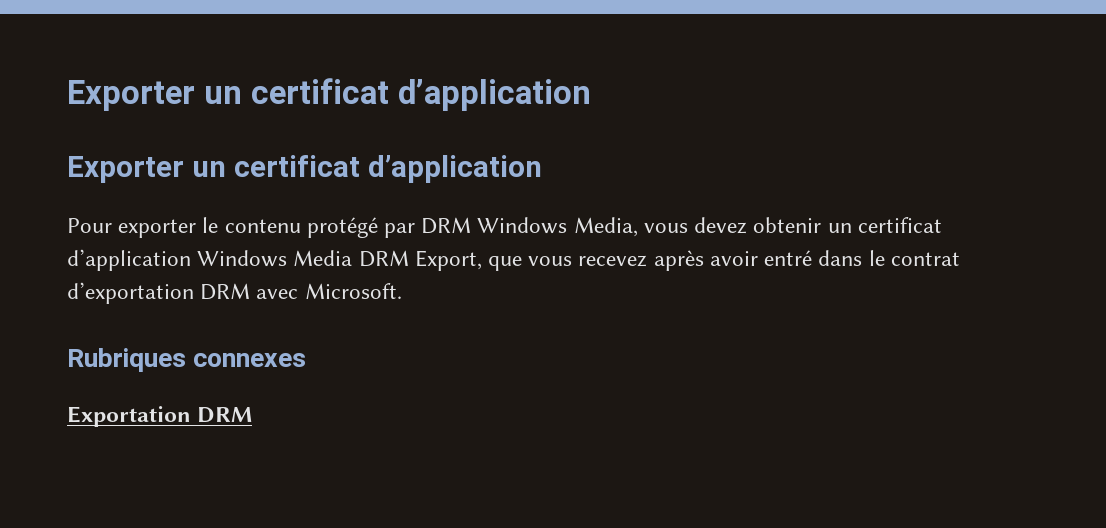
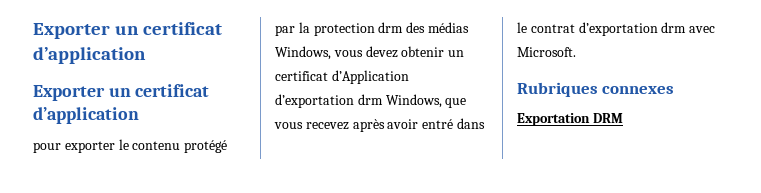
- Pour exporter le contenu protégé par DRM Windows Media, vous devez obtenir un certificat d’application Windows Media DRM Export, que vous recevez après avoir entré dans le contrat d’exportation DRM avec Microsoft.
+ pour exporter le contenu protégé par la protection drm des médias Windows, vous devez obtenir un certificat d’Application d’exportation drm Windows, que vous recevez après avoir entré dans le contrat d’exportation drm avec Microsoft.

